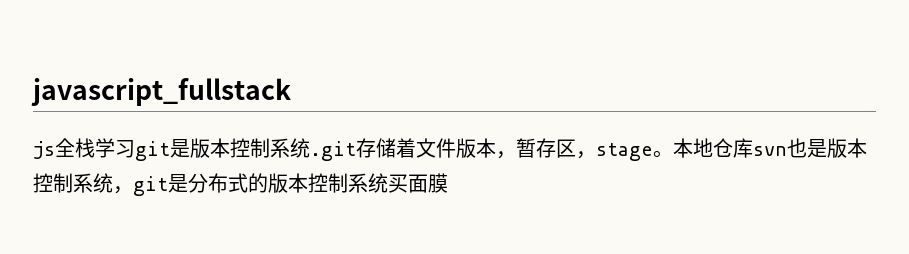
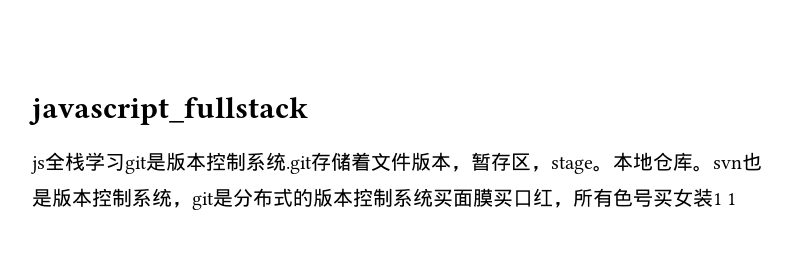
- 本地仓库svn也是版本控制系统，git是分布式的版本控制系统买面膜
+ 本地仓库。svn也是版本控制系统，git是分布式的版本控制系统买面膜买口红，所有色号买女装1 1

